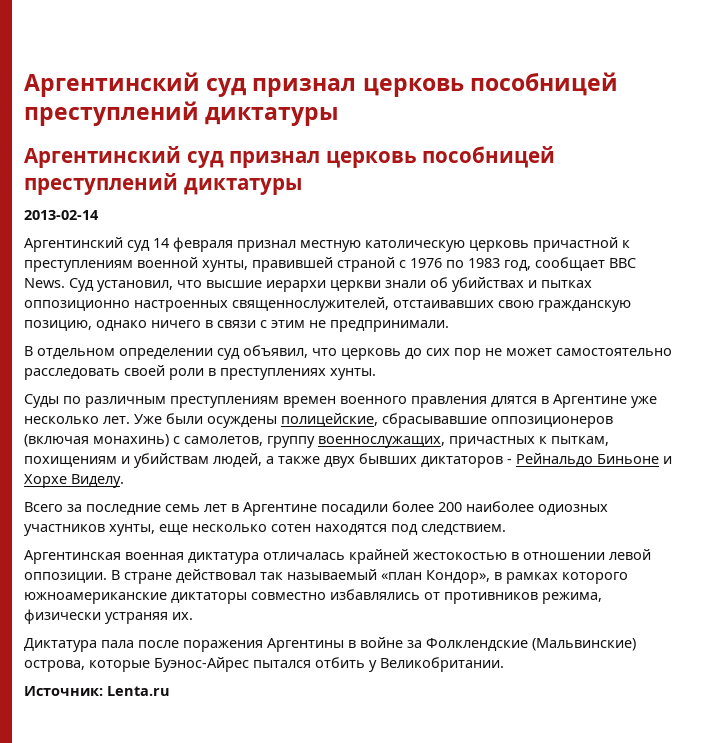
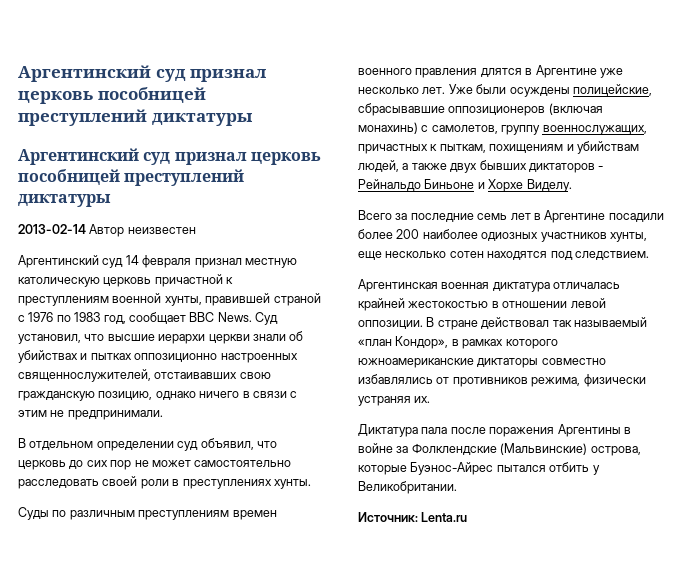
- 2013-02-14
+ 2013-02-14 Автор неизвестен

